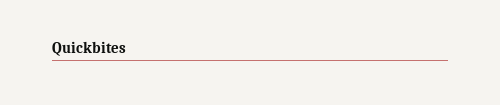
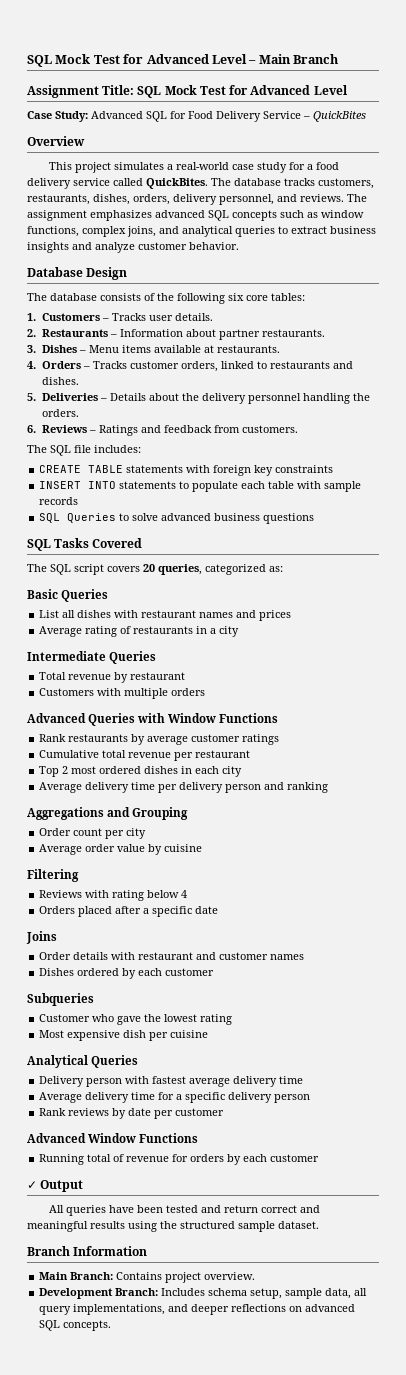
- Quickbites
+ SQL Mock Test for Advanced Level – Main Branch
+ Assignment Title: SQL Mock Test for Advanced Level
+ Case Study: Advanced SQL for Food Delivery Service – QuickBites
+ Overview
+ This project simulates a real-world case study for a food delivery service called QuickBites. The database tracks customers, restaurants, dishes, orders, delivery personnel, and reviews. The assignment emphasizes advanced SQL concepts such as window functions, complex joins, and analytical queries to extract business insights and analyze customer behavior.
+ Database Design
+ The database consists of the following six core tables:
+ 1. Customers – Tracks user details.
+ 2. Restaurants – Information about partner restaurants.
+ 3. Dishes – Menu items available at restaurants.
+ 4. Orders – Tracks customer orders, linked to restaurants and dishes.
+ 5. Deliveries – Details about the delivery personnel handling the orders.
+ 6. Reviews – Ratings and feedback from customers.
+ The SQL file includes:
+ CREATE TABLE statements with foreign key constraints
+ INSERT INTO statements to populate each table with sample records
+ SQL Queries to solve advanced business questions
+ SQL Tasks Covered
+ The SQL script covers 20 queries, categorized as:
+ Basic Queries
+ List all dishes with restaurant names and prices
+ Average rating of restaurants in a city
+ Intermediate Queries
+ Total revenue by restaurant
+ Customers with multiple orders
+ Advanced Queries with Window Functions
+ Rank restaurants by average customer ratings
+ Cumulative total revenue per restaurant
+ Top 2 most ordered dishes in each city
+ Average delivery time per delivery person and ranking
+ Aggregations and Grouping
+ Order count per city
+ Average order value by cuisine
+ Filtering
+ Reviews with rating below 4
+ Orders placed after a specific date
+ Joins
+ Order details with restaurant and customer names
+ Dishes ordered by each customer
+ Subqueries
+ Customer who gave the lowest rating
+ Most expensive dish per cuisine
+ Analytical Queries
+ Delivery person with fastest average delivery time
+ Average delivery time for a specific delivery person
+ Rank reviews by date per customer
+ Advanced Window Functions
+ Running total of revenue for orders by each customer
+ ✓ Output
+ All queries have been tested and return correct and meaningful results using the structured sample dataset.
+ Branch Information
+ Main Branch: Contains project overview.
+ Development Branch: Includes schema setup, sample data, all query implementations, and deeper reflections on advanced SQL concepts.

